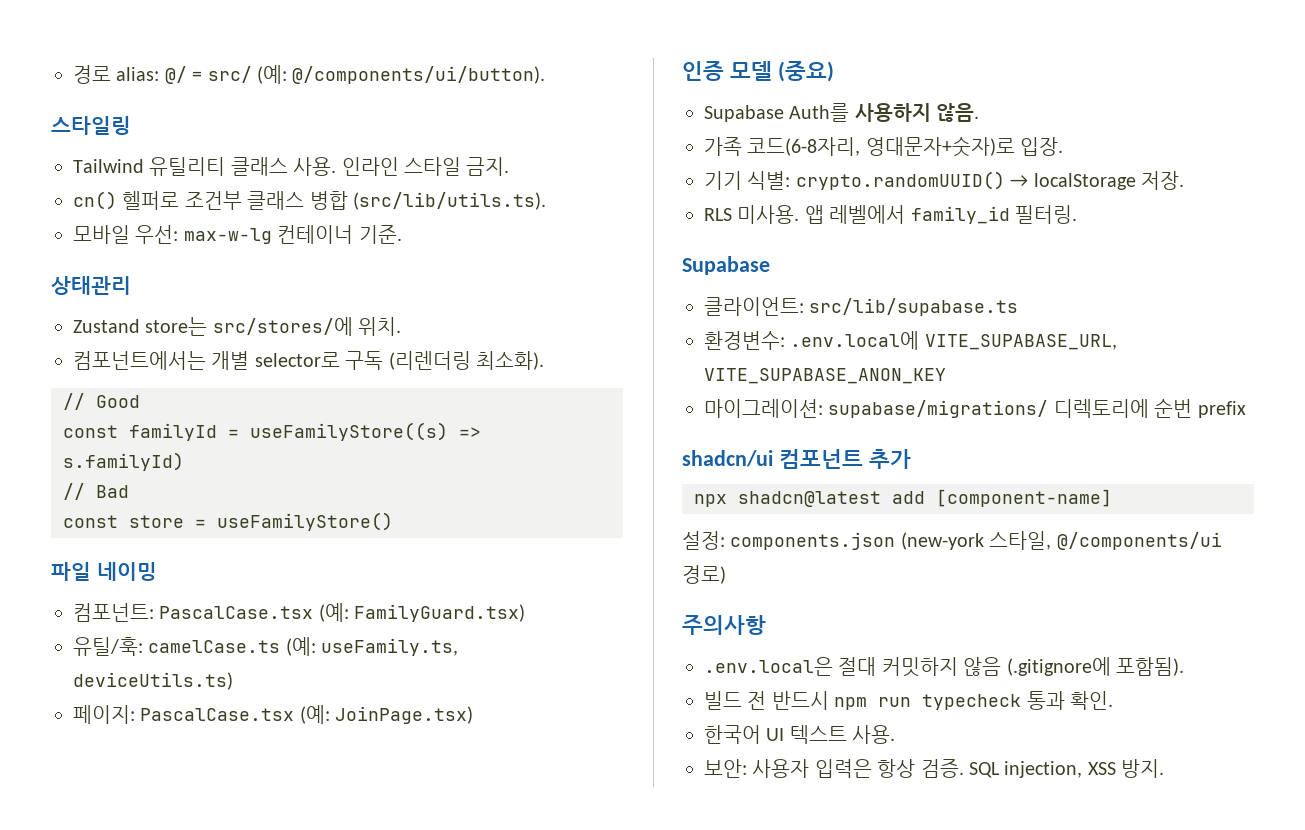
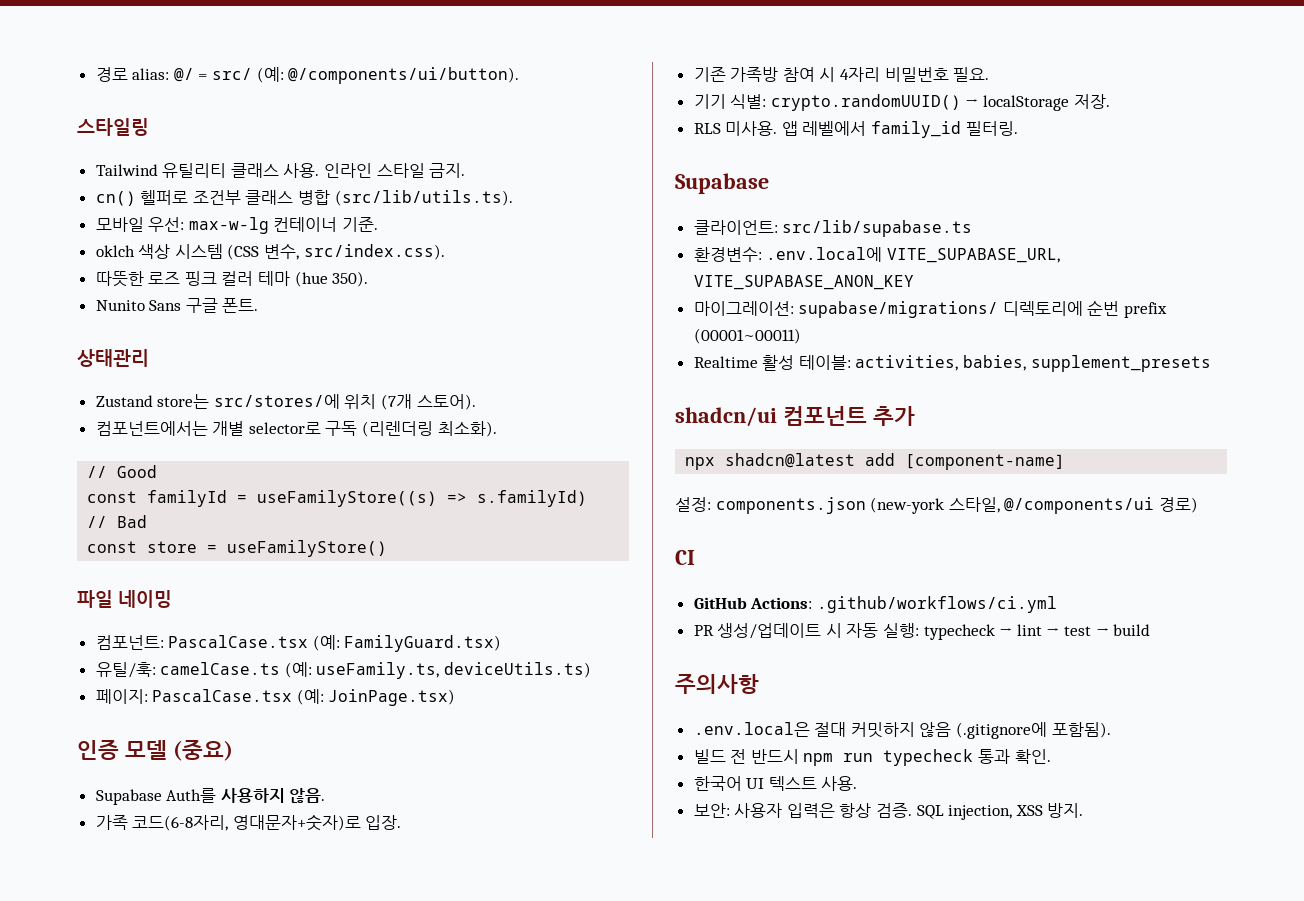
+ oklch 색상 시스템 (CSS 변수, src/index.css).
+ 따뜻한 로즈 핑크 컬러 테마 (hue 350).
+ Nunito Sans 구글 폰트.
- Zustand store는 src/stores/에 위치.
+ Zustand store는 src/stores/에 위치 (7개 스토어).
+ 기존 가족방 참여 시 4자리 비밀번호 필요.
- 마이그레이션: supabase/migrations/ 디렉토리에 순번 prefix
+ 마이그레이션: supabase/migrations/ 디렉토리에 순번 prefix (00001~00011)
+ Realtime 활성 테이블: activities, babies, supplement_presets
+ CI
+ GitHub Actions: .github/workflows/ci.yml
+ PR 생성/업데이트 시 자동 실행: typecheck → lint → test → build

